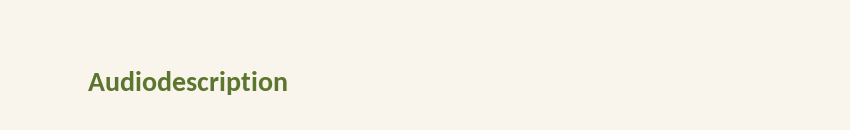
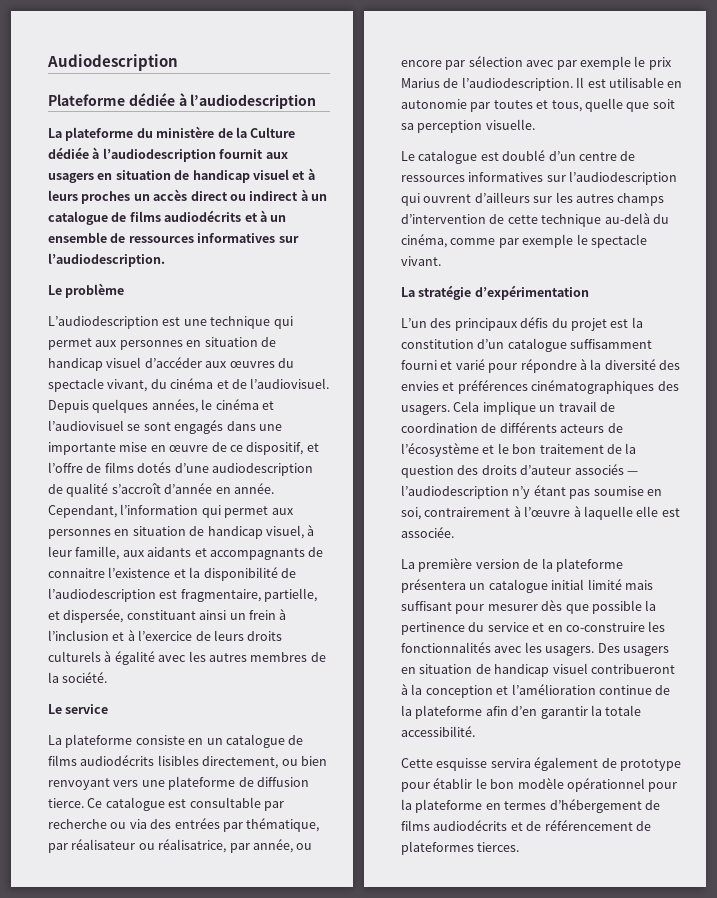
+ Plateforme dédiée à l’audiodescription
+ La plateforme du ministère de la Culture dédiée à l’audiodescription fournit aux usagers en situation de handicap visuel et à leurs proches un accès direct ou indirect à un catalogue de films audiodécrits et à un ensemble de ressources informatives sur l’audiodescription.
+ Le problème
+ L’audiodescription est une technique qui permet aux personnes en situation de handicap visuel d’accéder aux œuvres du spectacle vivant, du cinéma et de l’audiovisuel. Depuis quelques années, le cinéma et l’audiovisuel se sont engagés dans une importante mise en œuvre de ce dispositif, et l’offre de films dotés d’une audiodescription de qualité s’accroît d’année en année. Cependant, l’information qui permet aux personnes en situation de handicap visuel, à leur famille, aux aidants et accompagnants de connaitre l’existence et la disponibilité de l’audiodescription est fragmentaire, partielle, et dispersée, constituant ainsi un frein à l’inclusion et à l’exercice de leurs droits culturels à égalité avec les autres membres de la société.
+ Le service
+ La plateforme consiste en un catalogue de films audiodécrits lisibles directement, ou bien renvoyant vers une plateforme de diffusion tierce. Ce catalogue est consultable par recherche ou via des entrées par thématique, par réalisateur ou réalisatrice, par année, ou encore par sélection avec par exemple le prix Marius de l’audiodescription. Il est utilisable en autonomie par toutes et tous, quelle que soit sa perception visuelle.
+ Le catalogue est doublé d’un centre de ressources informatives sur l’audiodescription qui ouvrent d’ailleurs sur les autres champs d’intervention de cette technique au-delà du cinéma, comme par exemple le spectacle vivant.
+ La stratégie d’expérimentation
+ L’un des principaux défis du projet est la constitution d’un catalogue suffisamment fourni et varié pour répondre à la diversité des envies et préférences cinématographiques des usagers. Cela implique un travail de coordination de différents acteurs de l’écosystème et le bon traitement de la question des droits d’auteur associés — l’audiodescription n’y étant pas soumise en soi, contrairement à l’œuvre à laquelle elle est associée.
+ La première version de la plateforme présentera un catalogue initial limité mais suffisant pour mesurer dès que possible la pertinence du service et en co-construire les fonctionnalités avec les usagers. Des usagers en situation de handicap visuel contribueront à la conception et l’amélioration continue de la plateforme afin d’en garantir la totale accessibilité.
+ Cette esquisse servira également de prototype pour établir le bon modèle opérationnel pour la plateforme en termes d’hébergement de films audiodécrits et de référencement de plateformes tierces.

